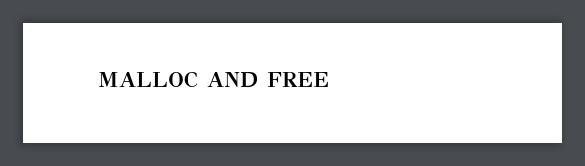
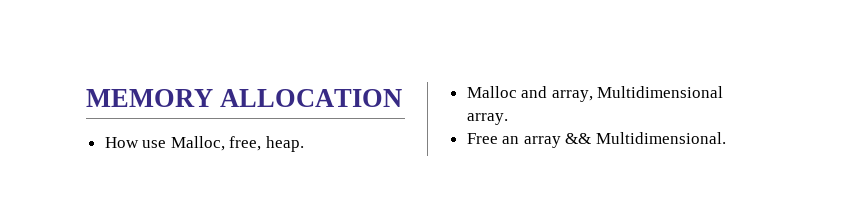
- MALLOC AND FREE
+ MEMORY ALLOCATION
+ How use Malloc, free, heap.
+ Malloc and array, Multidimensional array.
+ Free an array && Multidimensional.

